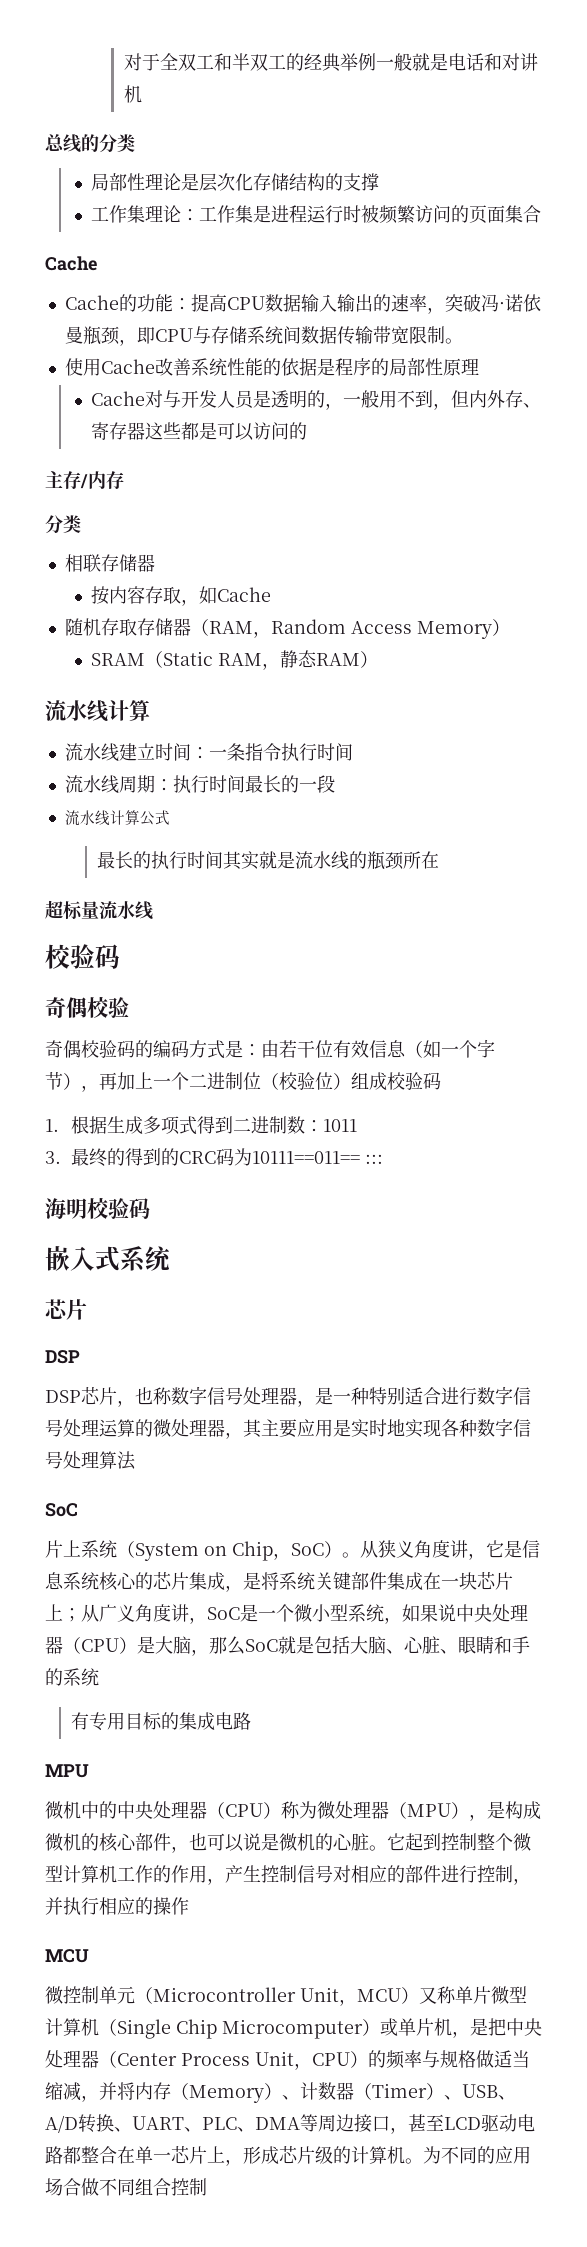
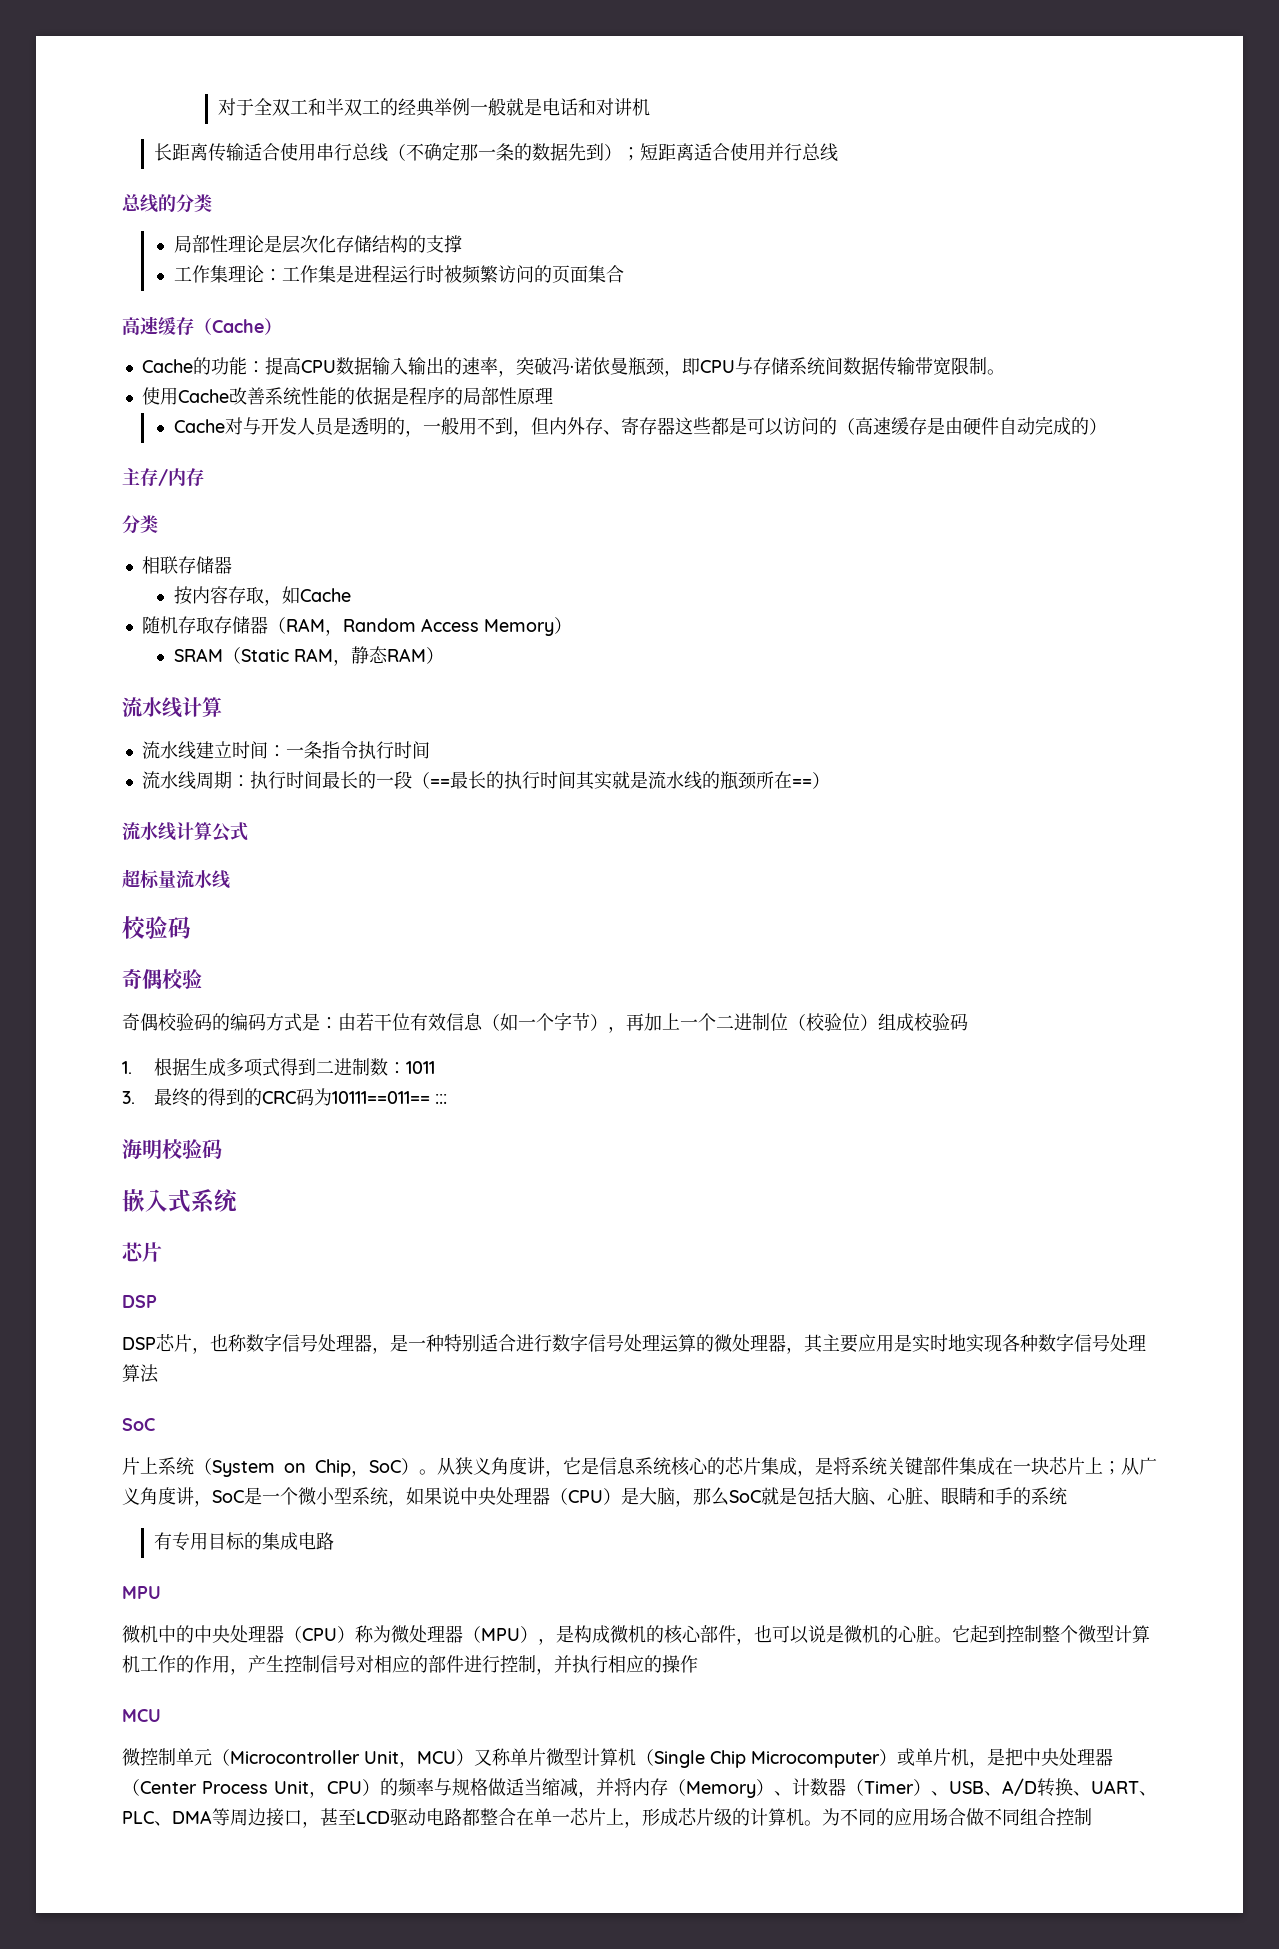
+ 长距离传输适合使用串行总线（不确定那一条的数据先到）；短距离适合使用并行总线
  工作集理论：工作集是进程运行时被频繁访问的页面集合
- Cache
+ 高速缓存（Cache）
- Cache对与开发人员是透明的，一般用不到，但内外存、寄存器这些都是可以访问的
+ Cache对与开发人员是透明的，一般用不到，但内外存、寄存器这些都是可以访问的（高速缓存是由硬件自动完成的）
- 流水线周期：执行时间最长的一段
+ 流水线周期：执行时间最长的一段（==最长的执行时间其实就是流水线的瓶颈所在==）
  流水线计算公式
- 最长的执行时间其实就是流水线的瓶颈所在

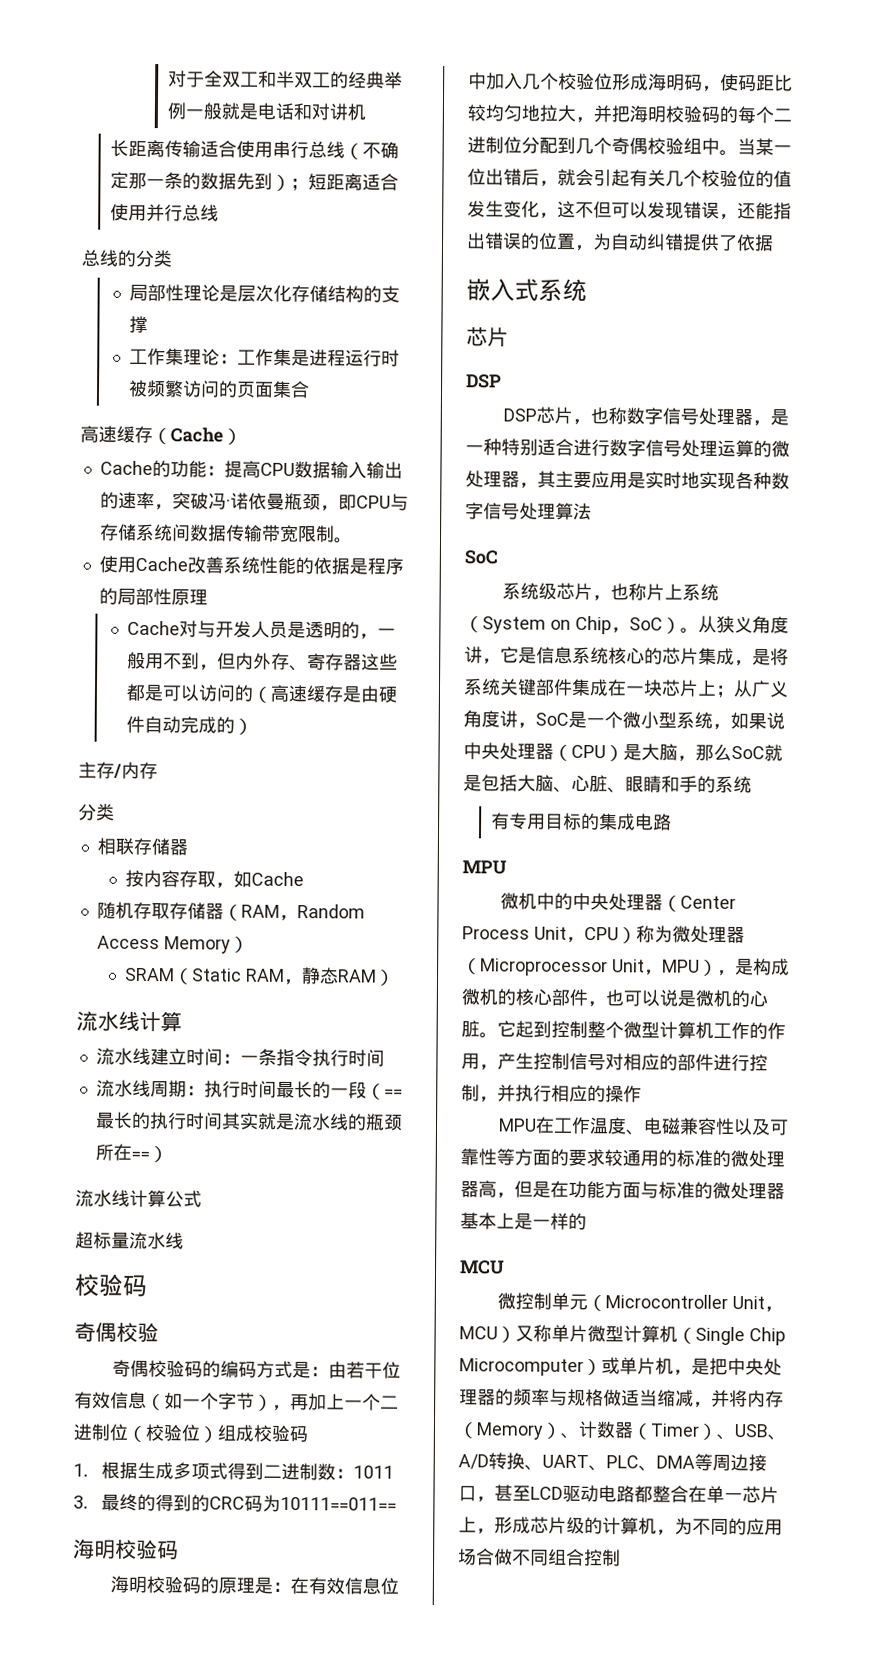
- 3.最终的得到的CRC码为10111==011== :::
+ 3.最终的得到的CRC码为10111==011==
  海明校验码
+ 海明校验码的原理是：在有效信息位中加入几个校验位形成海明码，使码距比较均匀地拉大，并把海明校验码的每个二进制位分配到几个奇偶校验组中。当某一位出错后，就会引起有关几个校验位的值发生变化，这不但可以发现错误，还能指出错误的位置，为自动纠错提供了依据
- 片上系统（System on Chip，SoC）。
+ 系统级芯片，也称片上系统（System on Chip，SoC）。
- 微机中的中央处理器（CPU）称为微处理器（MPU），是构成微机的核心部件，也可以说是微机的心脏。
+ 微机中的中央处理器（Center Process Unit，CPU）称为微处理器（Microprocessor Unit，MPU），是构成微机的核心部件，也可以说是微机的心脏。
+ MPU在工作温度、电磁兼容性以及可靠性等方面的要求较通用的标准的微处理器高，但是在功能方面与标准的微处理器基本上是一样的
- 微控制单元（Microcontroller Unit，MCU）又称单片微型计算机（Single Chip Microcomputer）或单片机，是把中央处理器（Center Process Unit，CPU）的频率与规格做适当缩减，并将内存（Memory）、计数器（Timer）、USB、A/D转换、UART、PLC、DMA等周边接口，甚至LCD驱动电路都整合在单一芯片上，形成芯片级的计算机。为不同的应用场合做不同组合控制
+ 微控制单元（Microcontroller Unit，MCU）又称单片微型计算机（Single Chip Microcomputer）或单片机，是把中央处理器的频率与规格做适当缩减，并将内存（Memory）、计数器（Timer）、USB、A/D转换、UART、PLC、DMA等周边接口，甚至LCD驱动电路都整合在单一芯片上，形成芯片级的计算机，为不同的应用场合做不同组合控制

